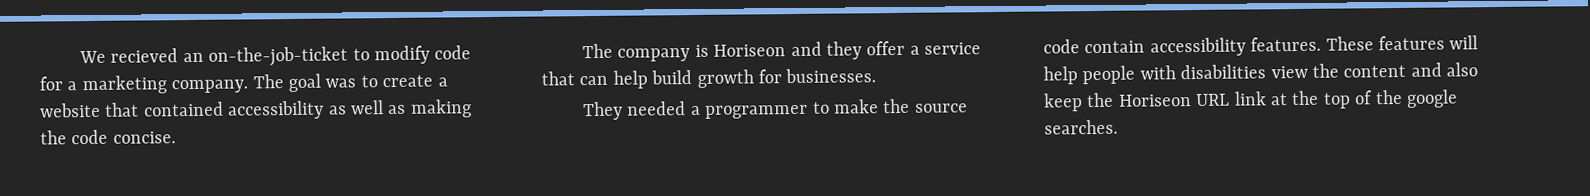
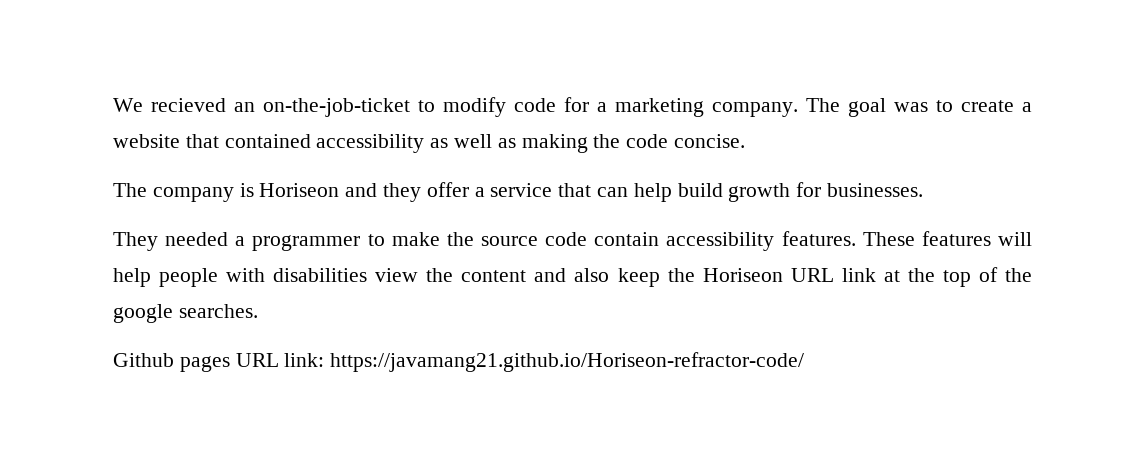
+ Github pages URL link: https://javamang21.github.io/Horiseon-refractor-code/

